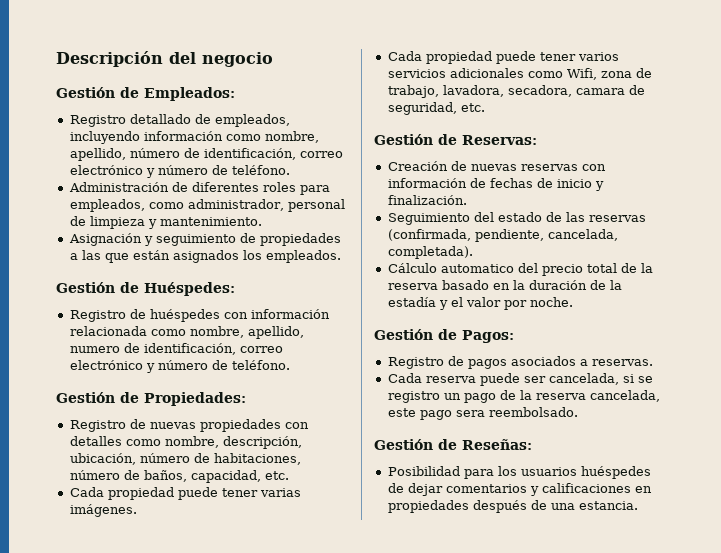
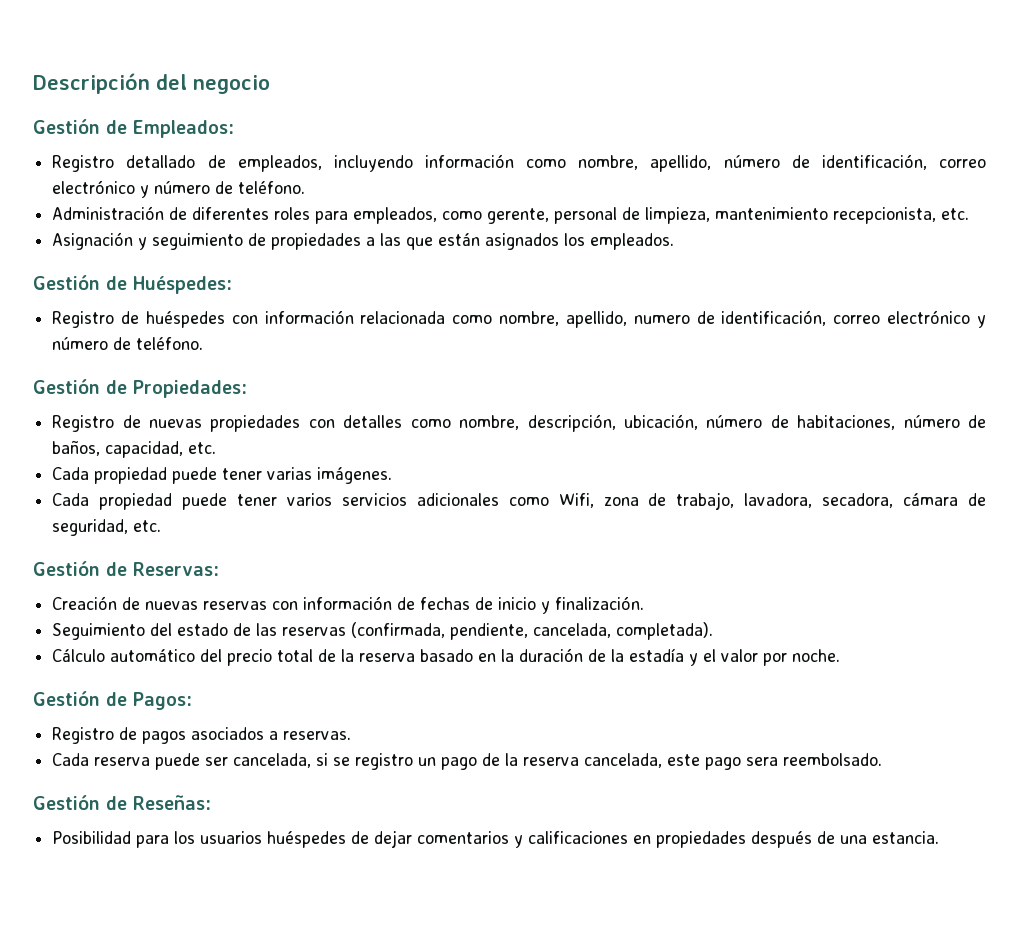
- Administración de diferentes roles para empleados, como administrador, personal de limpieza y mantenimiento.
+ Administración de diferentes roles para empleados, como gerente, personal de limpieza, mantenimiento recepcionista, etc.
- Cada propiedad puede tener varios servicios adicionales como Wifi, zona de trabajo, lavadora, secadora, camara de seguridad, etc.
+ Cada propiedad puede tener varios servicios adicionales como Wifi, zona de trabajo, lavadora, secadora, cámara de seguridad, etc.
- Cálculo automatico del precio total de la reserva basado en la duración de la estadía y el valor por noche.
+ Cálculo automático del precio total de la reserva basado en la duración de la estadía y el valor por noche.

